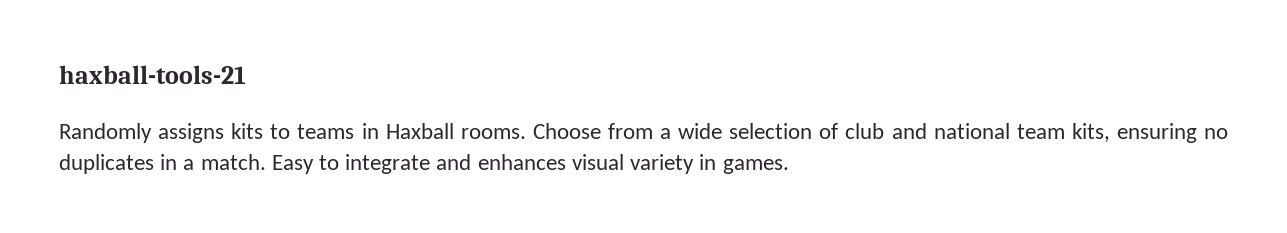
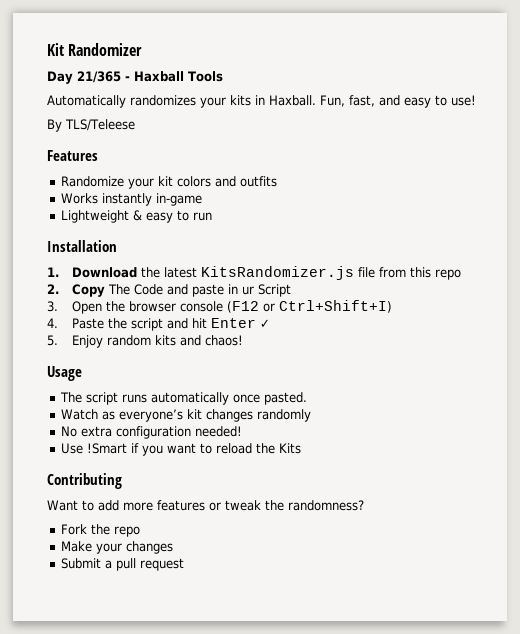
- haxball-tools-21
- Randomly assigns kits to teams in Haxball rooms. Choose from a wide selection of club and national team kits, ensuring no duplicates in a match. Easy to integrate and enhances visual variety in games.
+ Kit Randomizer
+ Day 21/365 - Haxball Tools
+ Automatically randomizes your kits in Haxball. Fun, fast, and easy to use!
+ By TLS/Teleese
+ Features
+ Randomize your kit colors and outfits
+ Works instantly in-game
+ Lightweight & easy to run
+ Installation
+ 1. Download the latest KitsRandomizer.js file from this repo
+ 2. Copy The Code and paste in ur Script
+ 3. Open the browser console (F12 or Ctrl+Shift+I)
+ 4. Paste the script and hit Enter ✓
+ 5. Enjoy random kits and chaos!
+ Usage
+ The script runs automatically once pasted.
+ Watch as everyone’s kit changes randomly
+ No extra configuration needed!
+ Use !Smart if you want to reload the Kits
+ Contributing
+ Want to add more features or tweak the randomness?
+ Fork the repo
+ Make your changes
+ Submit a pull request

